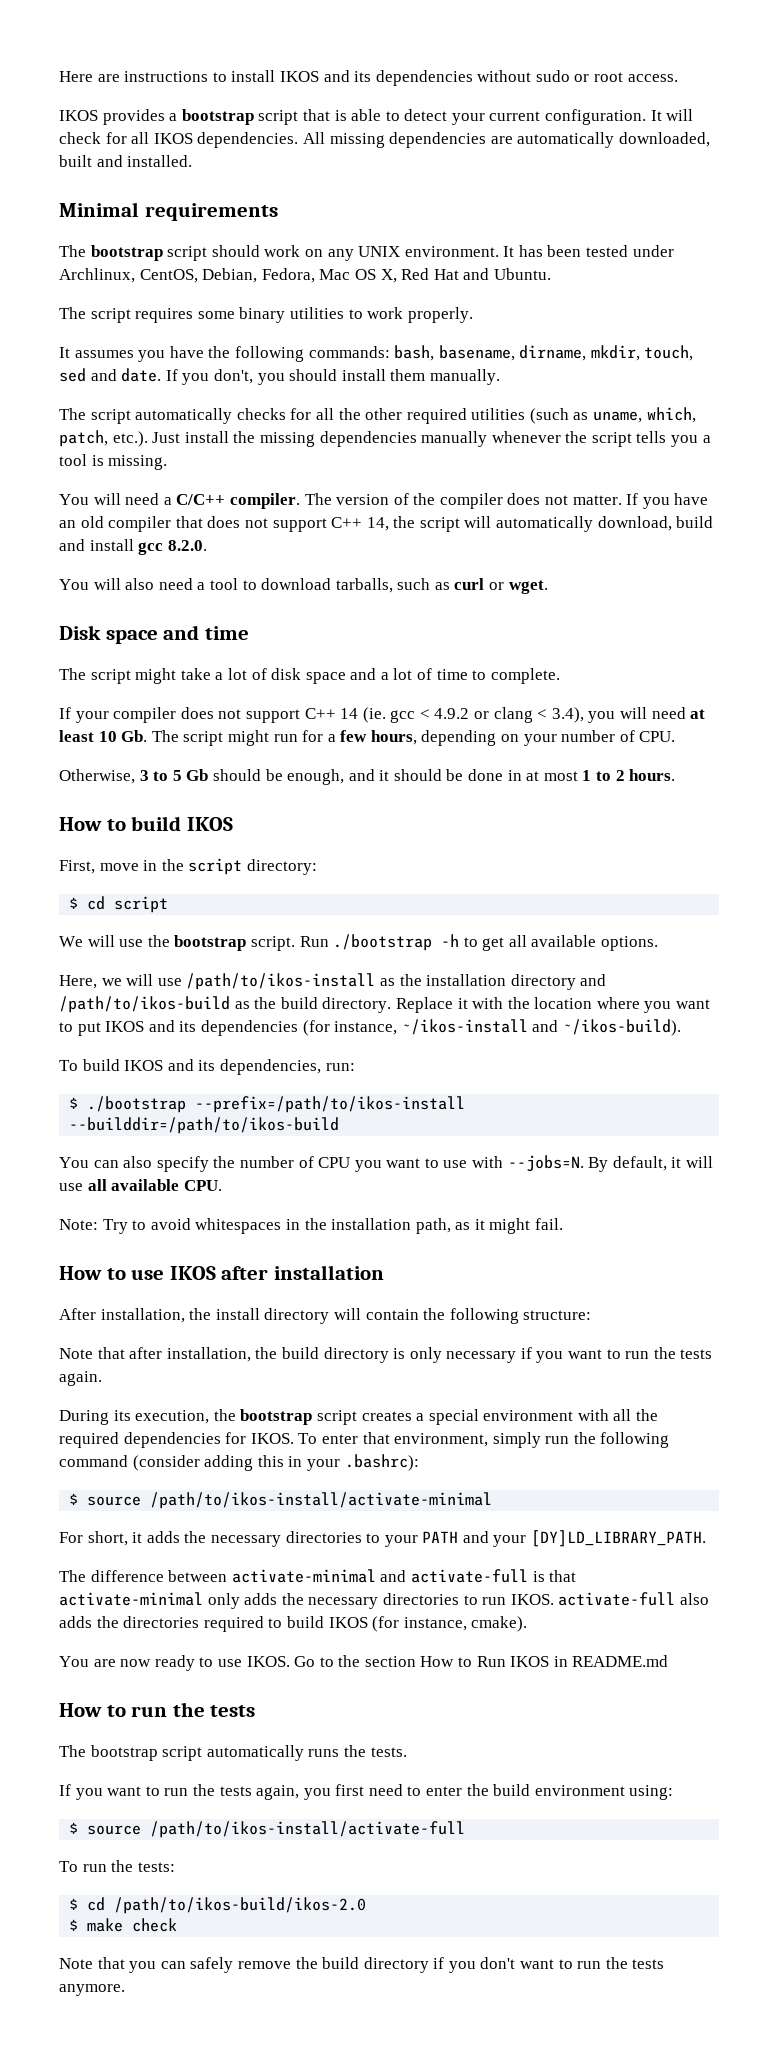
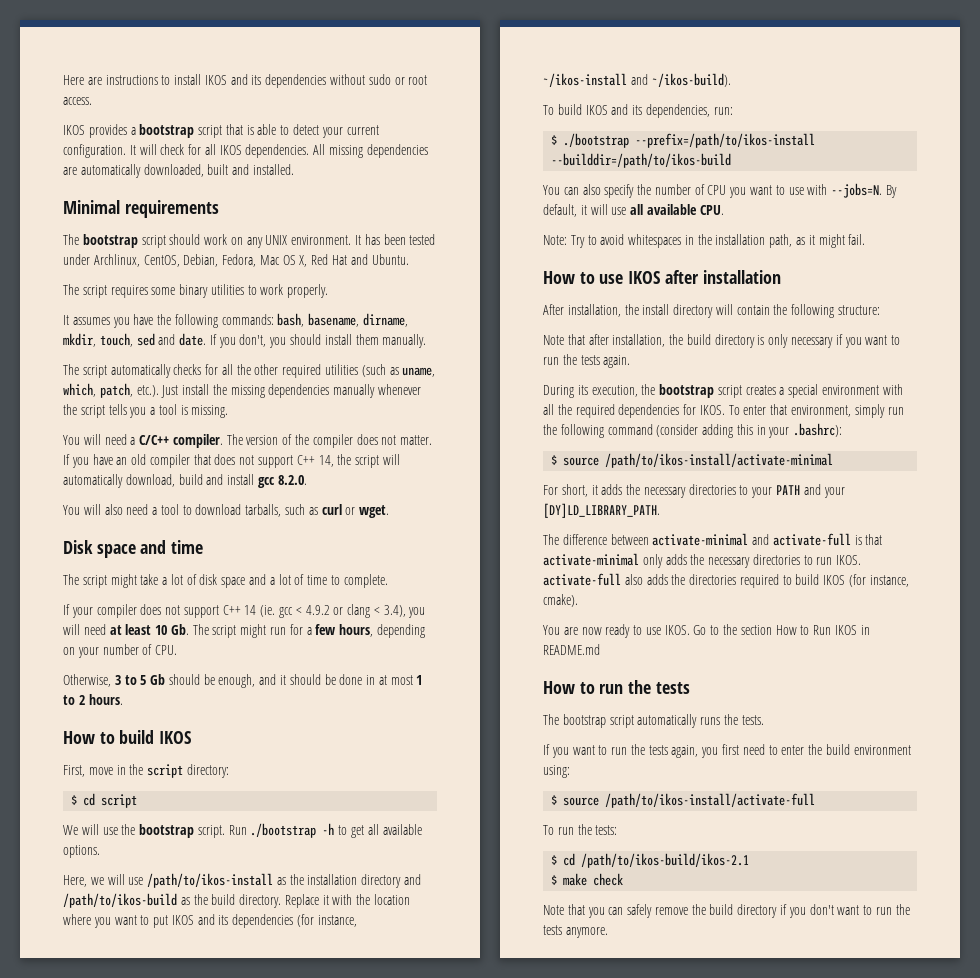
- $ cd /path/to/ikos-build/ikos-2.0
+ $ cd /path/to/ikos-build/ikos-2.1

